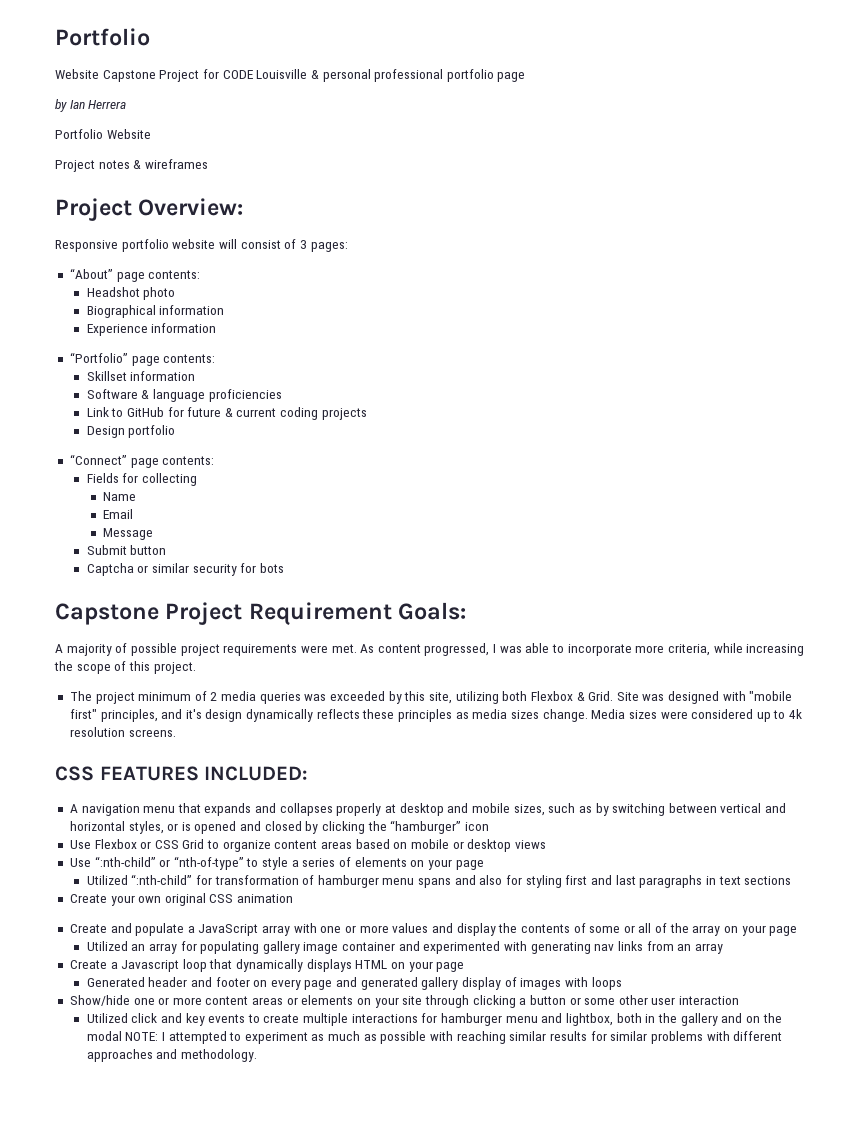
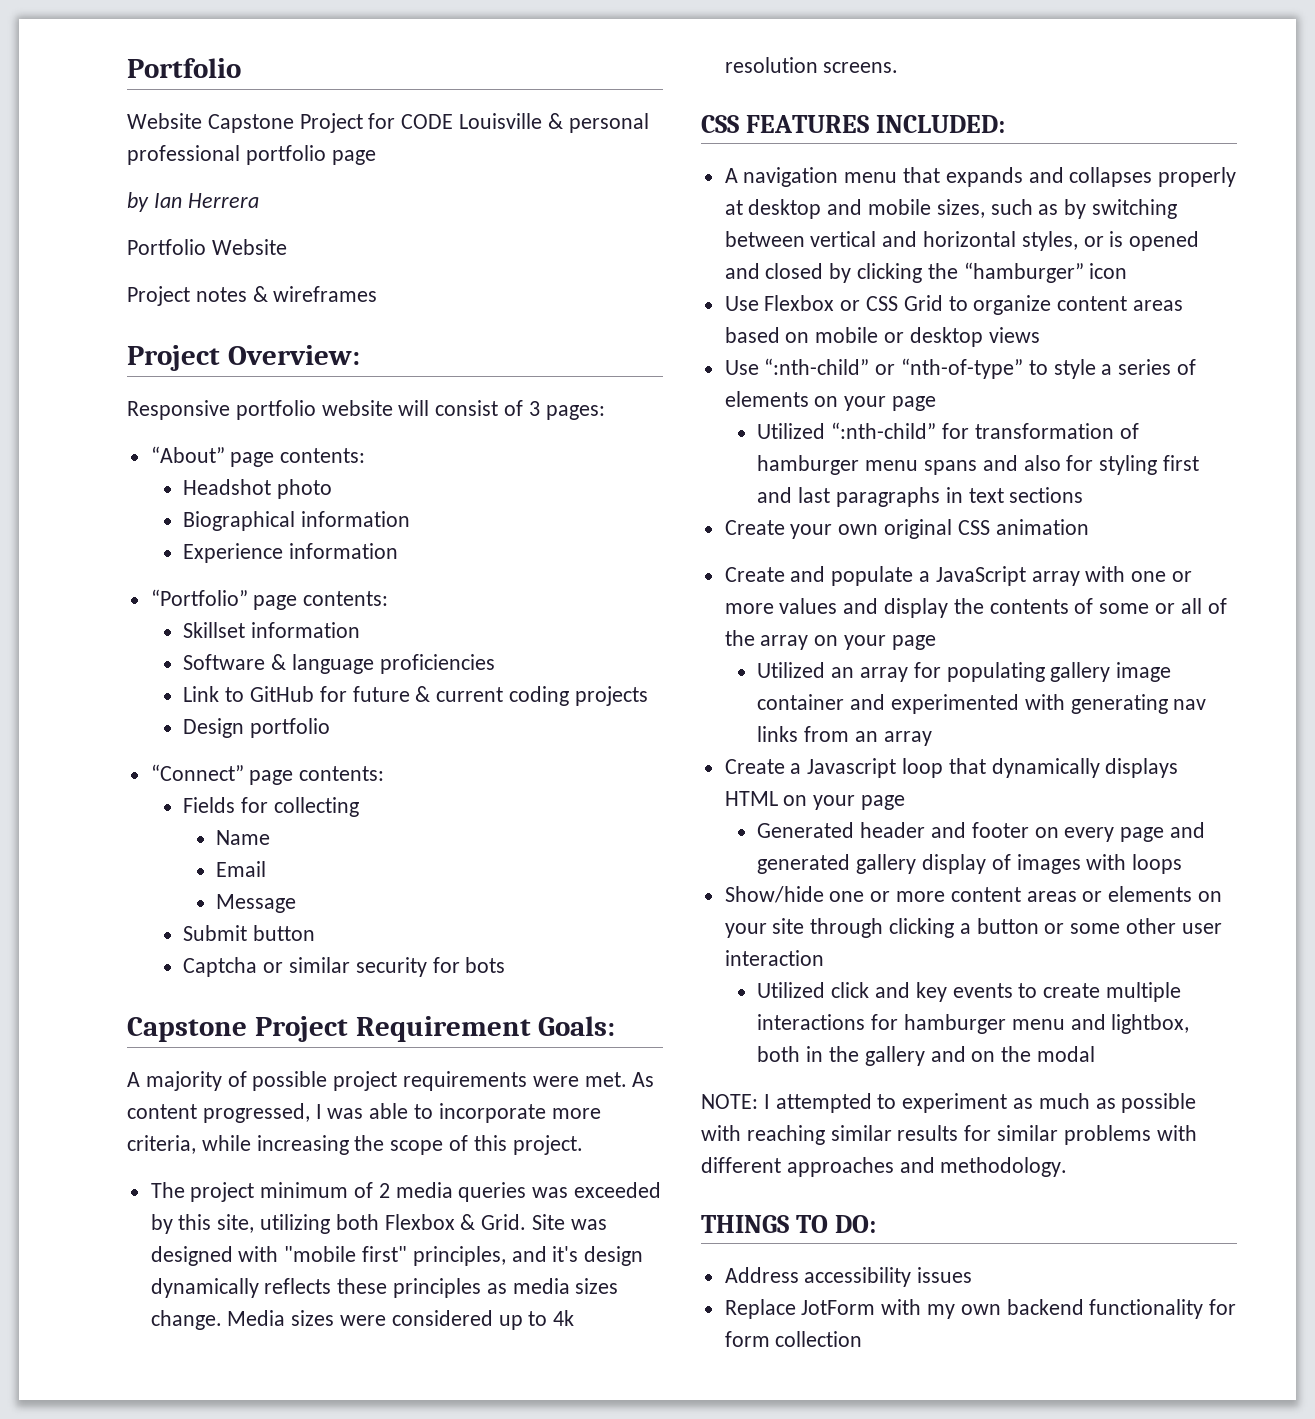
- Utilized click and key events to create multiple interactions for hamburger menu and lightbox, both in the gallery and on the modal NOTE: I attempted to experiment as much as possible with reaching similar results for similar problems with different approaches and methodology.
+ Utilized click and key events to create multiple interactions for hamburger menu and lightbox, both in the gallery and on the modal
+ NOTE: I attempted to experiment as much as possible with reaching similar results for similar problems with different approaches and methodology.
+ THINGS TO DO:
+ Address accessibility issues
+ Replace JotForm with my own backend functionality for form collection

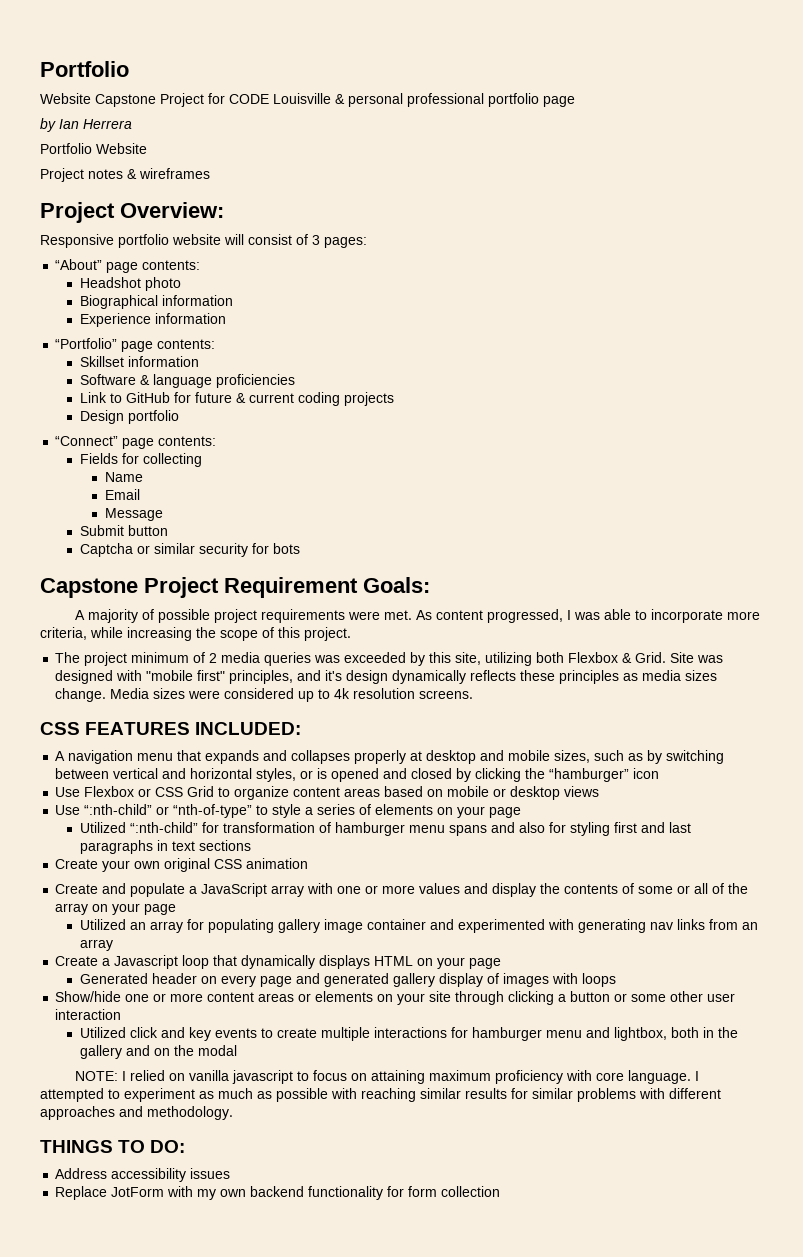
- Generated header and footer on every page and generated gallery display of images with loops
+ Generated header on every page and generated gallery display of images with loops
- NOTE: I attempted to experiment as much as possible with reaching similar results for similar problems with different approaches and methodology.
+ NOTE: I relied on vanilla javascript to focus on attaining maximum proficiency with core language. I attempted to experiment as much as possible with reaching similar results for similar problems with different approaches and methodology.

